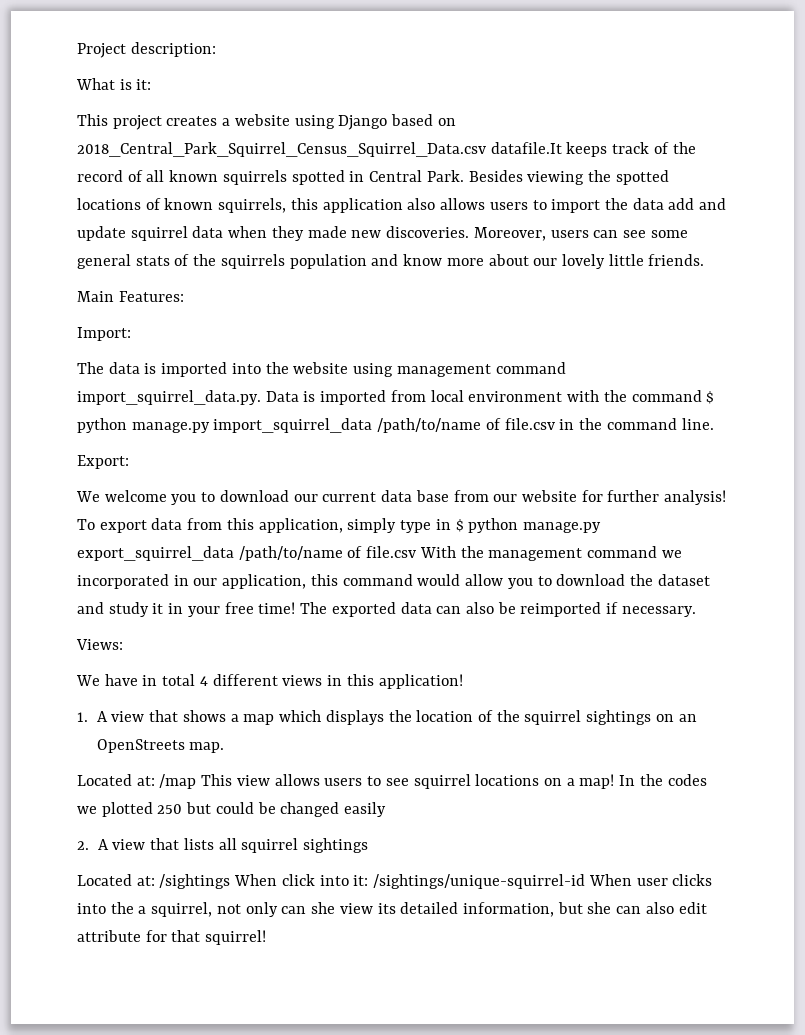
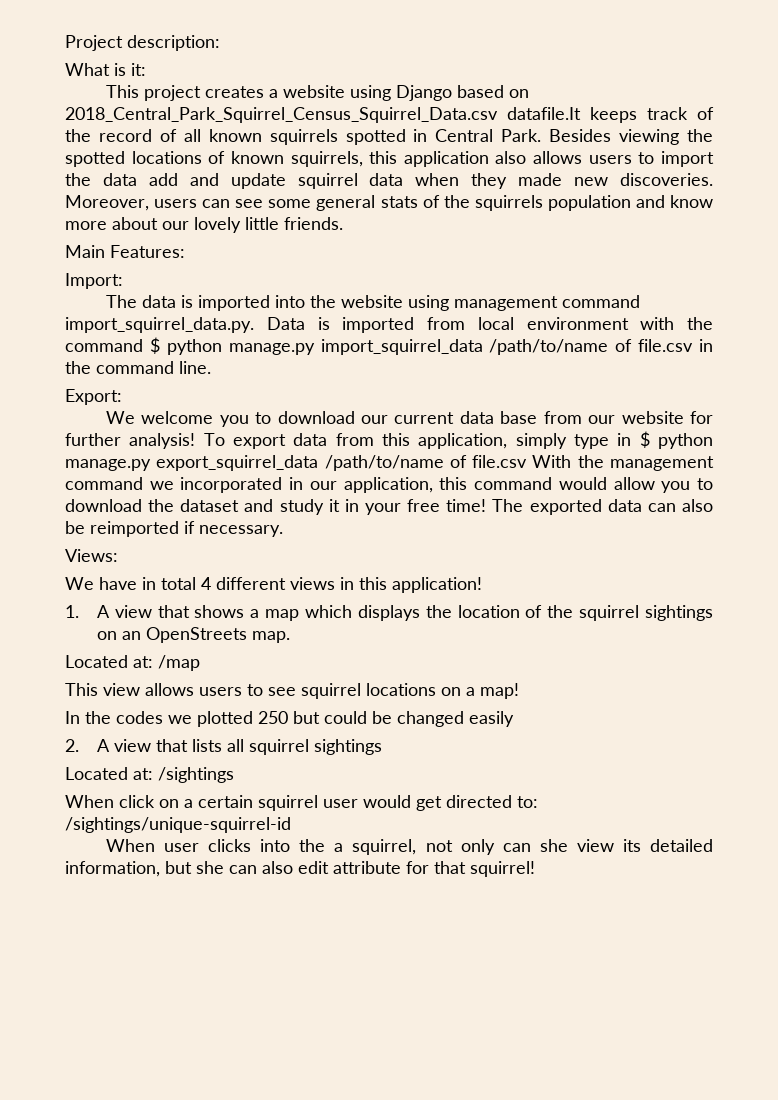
- Located at: /map This view allows users to see squirrel locations on a map! In the codes we plotted 250 but could be changed easily
+ Located at: /map
+ This view allows users to see squirrel locations on a map!
+ In the codes we plotted 250 but could be changed easily
- Located at: /sightings When click into it: /sightings/unique-squirrel-id When user clicks into the a squirrel, not only can she view its detailed information, but she can also edit attribute for that squirrel!
+ Located at: /sightings
+ When click on a certain squirrel user would get directed to: /sightings/unique-squirrel-id
+ When user clicks into the a squirrel, not only can she view its detailed information, but she can also edit attribute for that squirrel!

